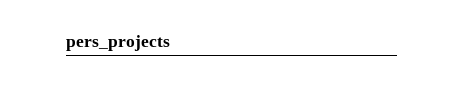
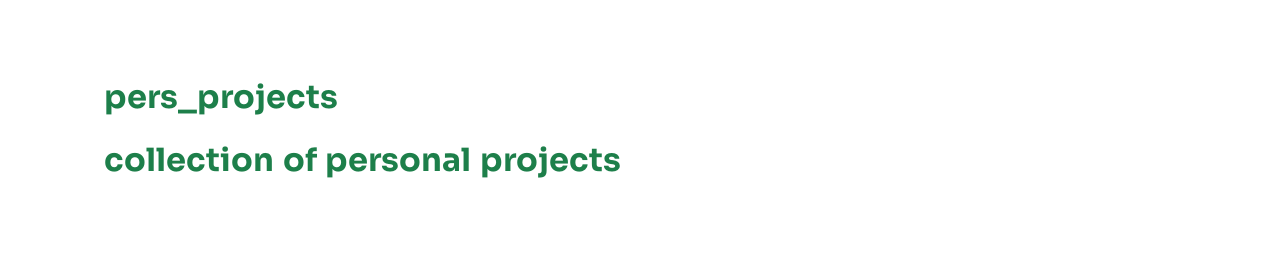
+ collection of personal projects

